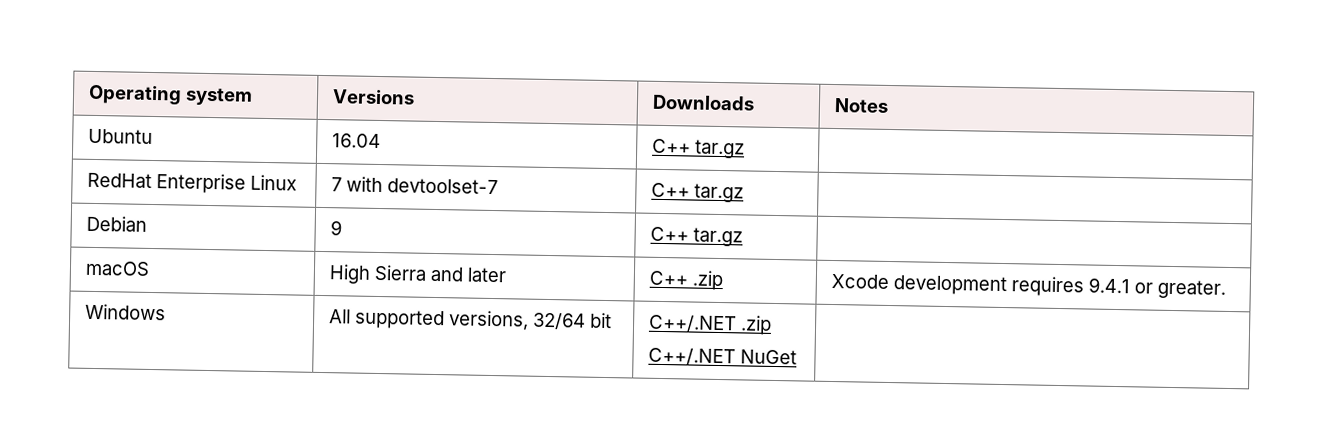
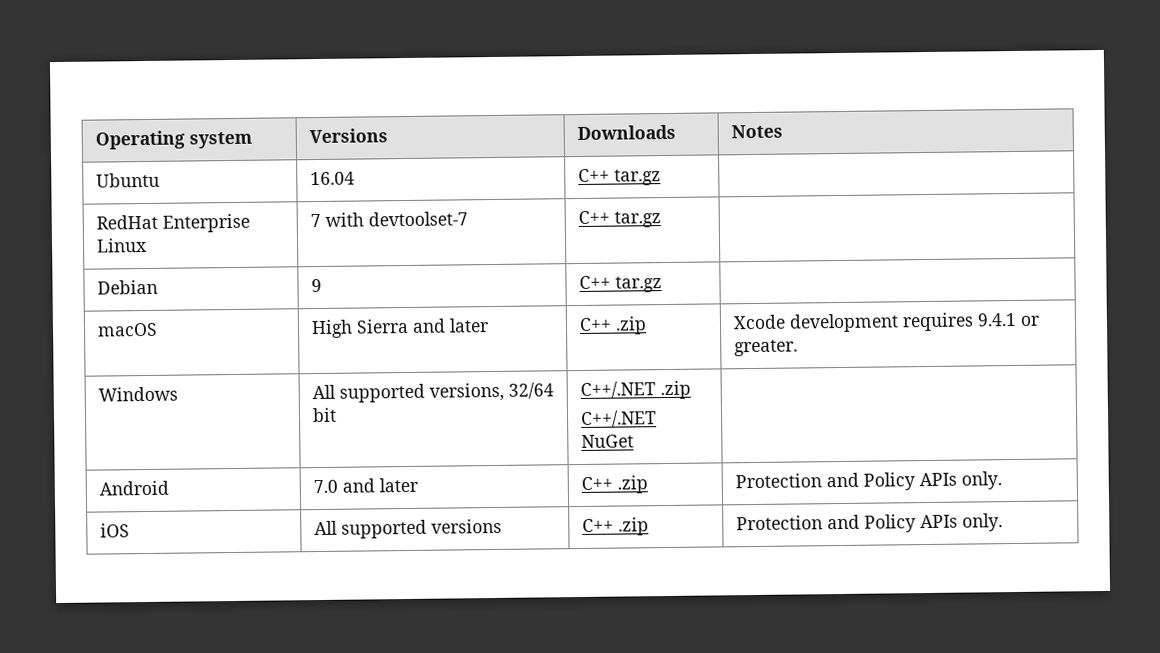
+ Android | 7.0 and later | C++ .zip | Protection and Policy APIs only.
+ iOS | All supported versions | C++ .zip | Protection and Policy APIs only.

